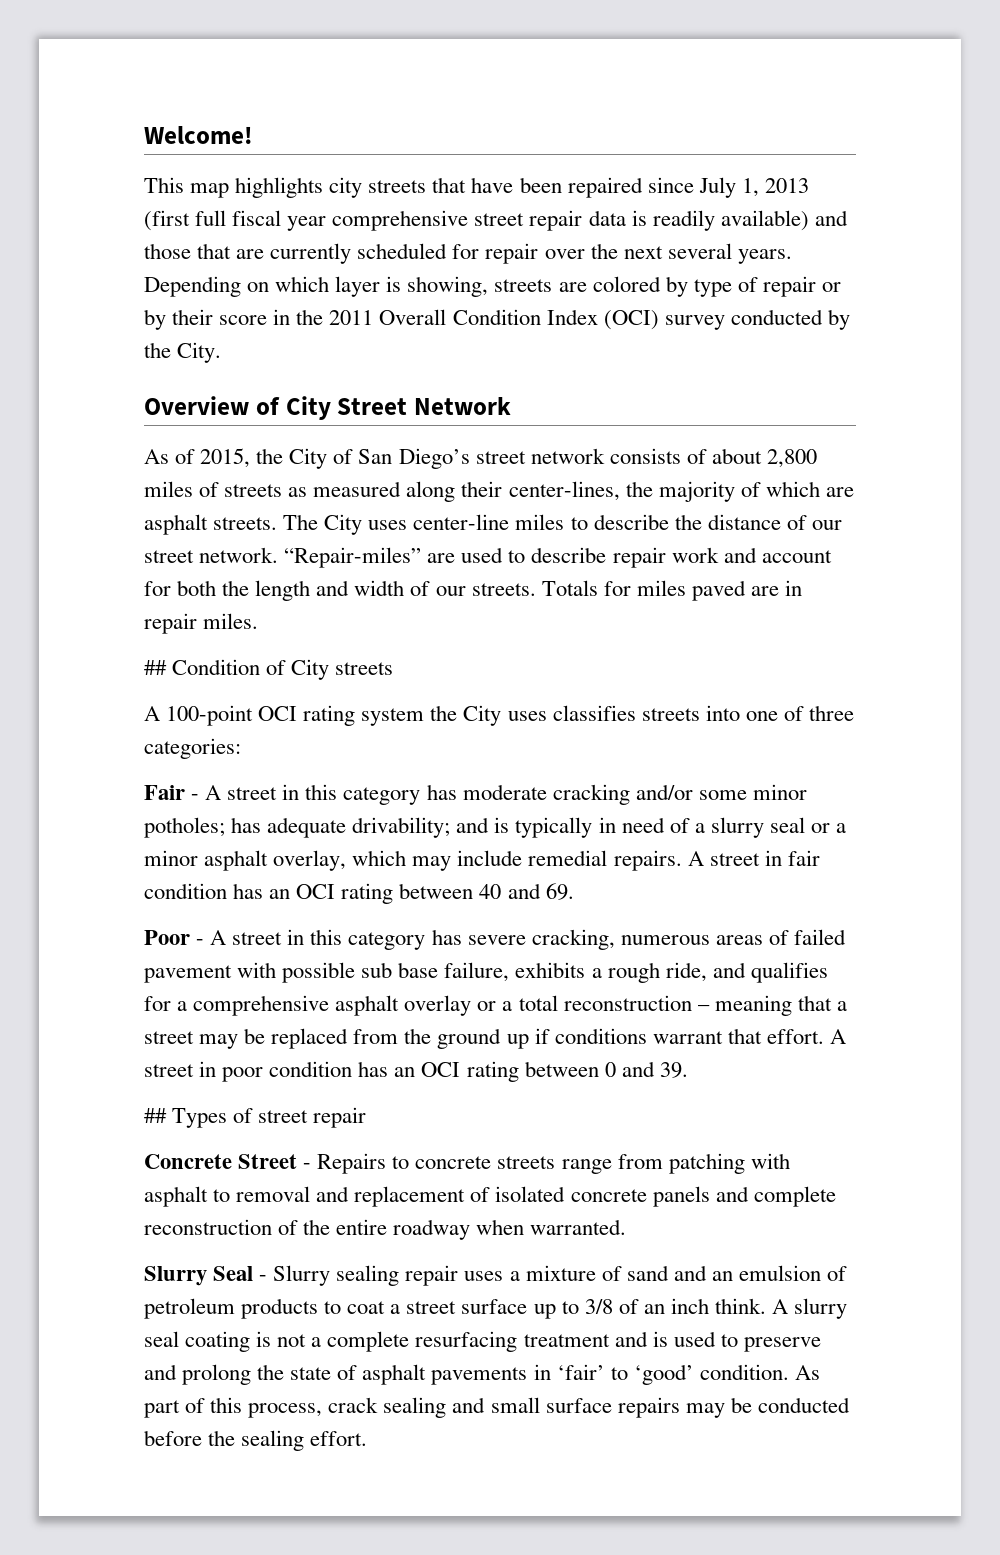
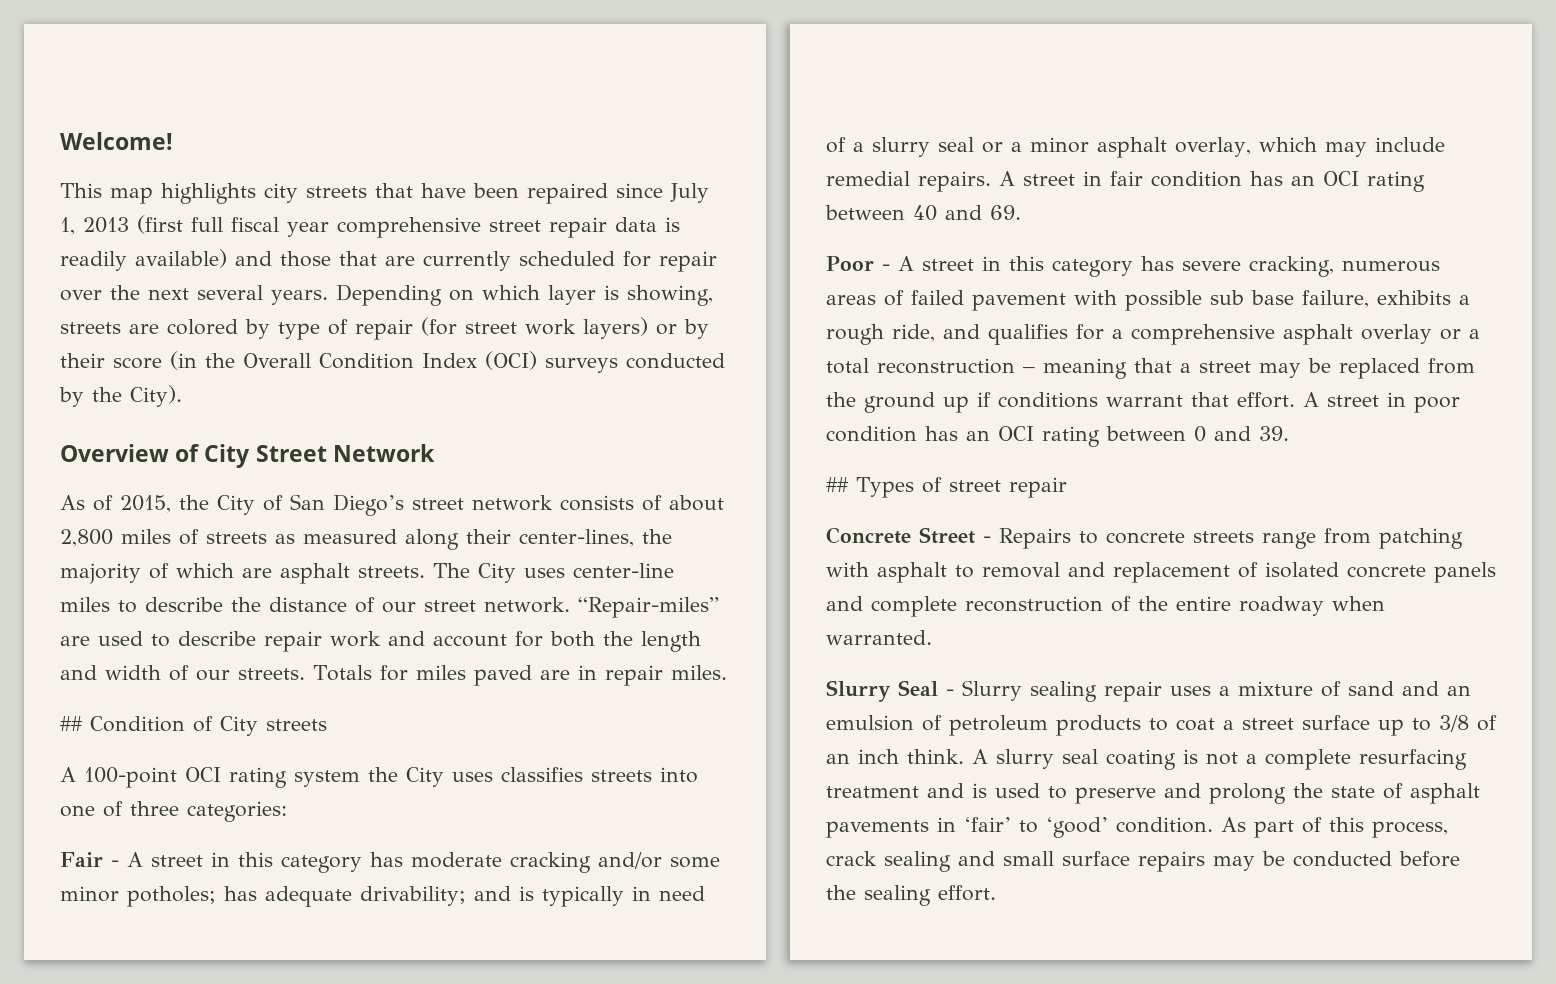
- Depending on which layer is showing, streets are colored by type of repair or by their score in the 2011 Overall Condition Index (OCI) survey conducted by the City.
+ Depending on which layer is showing, streets are colored by type of repair (for street work layers) or by their score (in the Overall Condition Index (OCI) surveys conducted by the City).

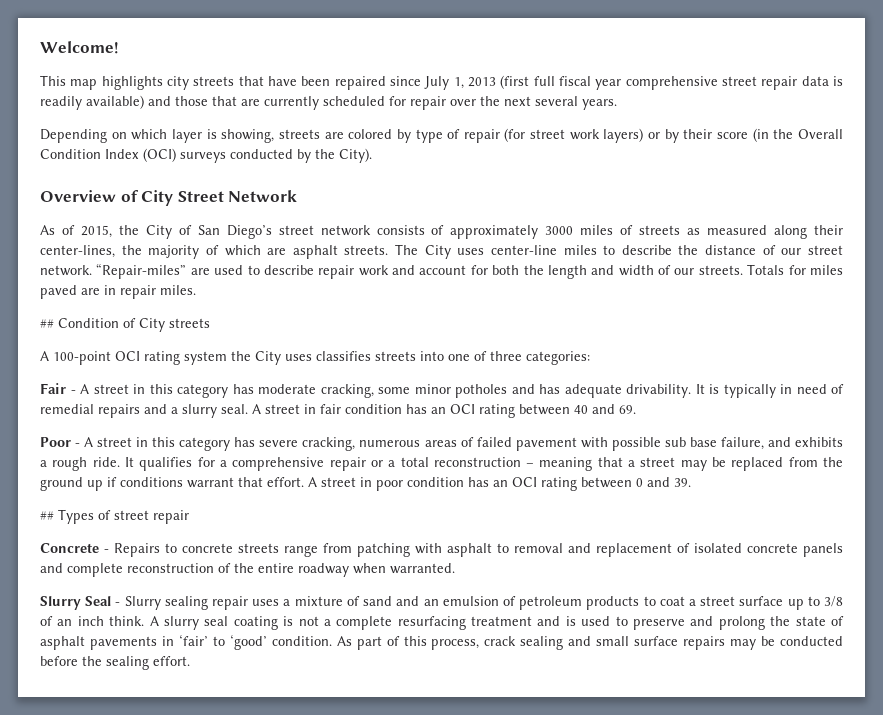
- This map highlights city streets that have been repaired since July 1, 2013 (first full fiscal year comprehensive street repair data is readily available) and those that are currently scheduled for repair over the next several years. Depending on which layer is showing, streets are colored by type of repair (for street work layers) or by their score (in the Overall Condition Index (OCI) surveys conducted by the City).
+ This map highlights city streets that have been repaired since July 1, 2013 (first full fiscal year comprehensive street repair data is readily available) and those that are currently scheduled for repair over the next several years.
+ Depending on which layer is showing, streets are colored by type of repair (for street work layers) or by their score (in the Overall Condition Index (OCI) surveys conducted by the City).
- As of 2015, the City of San Diego’s street network consists of about 2,800 miles of streets as measured along their center-lines, the majority of which are asphalt streets.
+ As of 2015, the City of San Diego’s street network consists of approximately 3000 miles of streets as measured along their center-lines, the majority of which are asphalt streets.
- Fair - A street in this category has moderate cracking and/or some minor potholes; has adequate drivability; and is typically in need of a slurry seal or a minor asphalt overlay, which may include remedial repairs.
+ Fair - A street in this category has moderate cracking, some minor potholes and has adequate drivability. It is typically in need of remedial repairs and a slurry seal.
- Poor - A street in this category has severe cracking, numerous areas of failed pavement with possible sub base failure, exhibits a rough ride, and qualifies for a comprehensive asphalt overlay or a total reconstruction – meaning that a street may be replaced from the ground up if conditions warrant that effort.
+ Poor - A street in this category has severe cracking, numerous areas of failed pavement with possible sub base failure, and exhibits a rough ride. It qualifies for a comprehensive repair or a total reconstruction – meaning that a street may be replaced from the ground up if conditions warrant that effort.
- Concrete Street - Repairs to concrete streets range from patching with asphalt to removal and replacement of isolated concrete panels and complete reconstruction of the entire roadway when warranted.
+ Concrete - Repairs to concrete streets range from patching with asphalt to removal and replacement of isolated concrete panels and complete reconstruction of the entire roadway when warranted.

